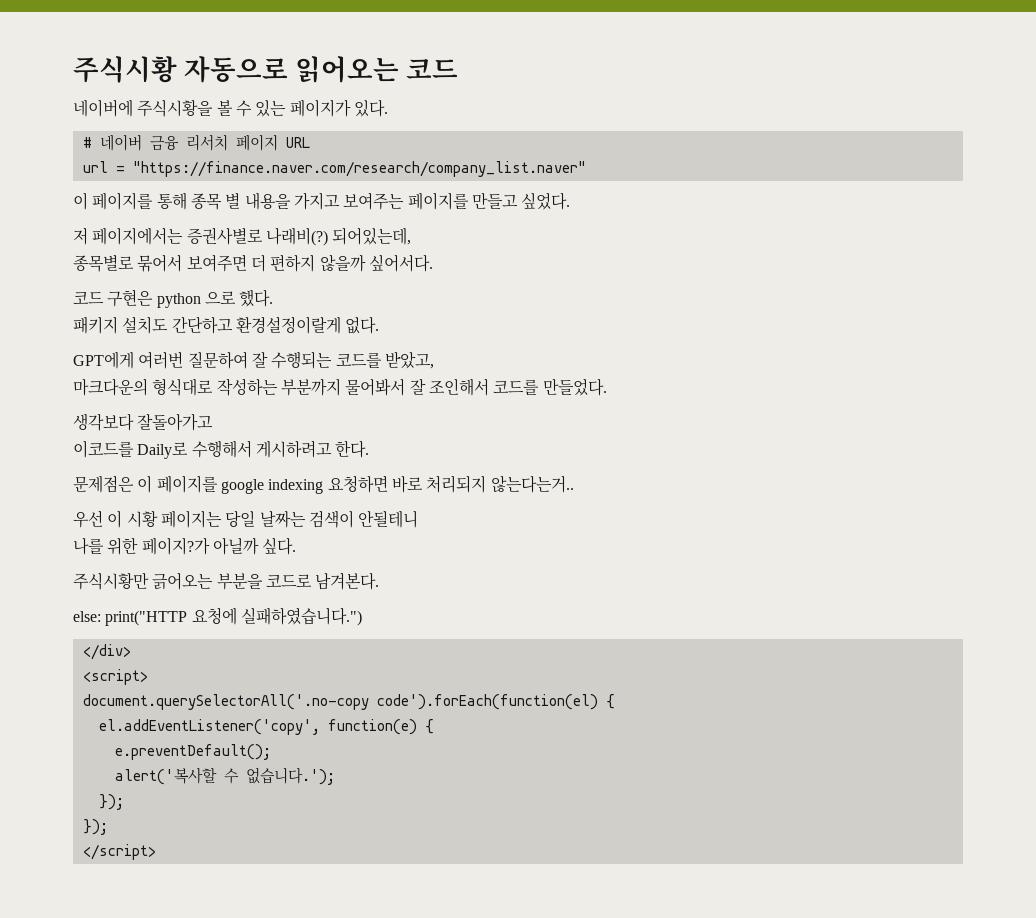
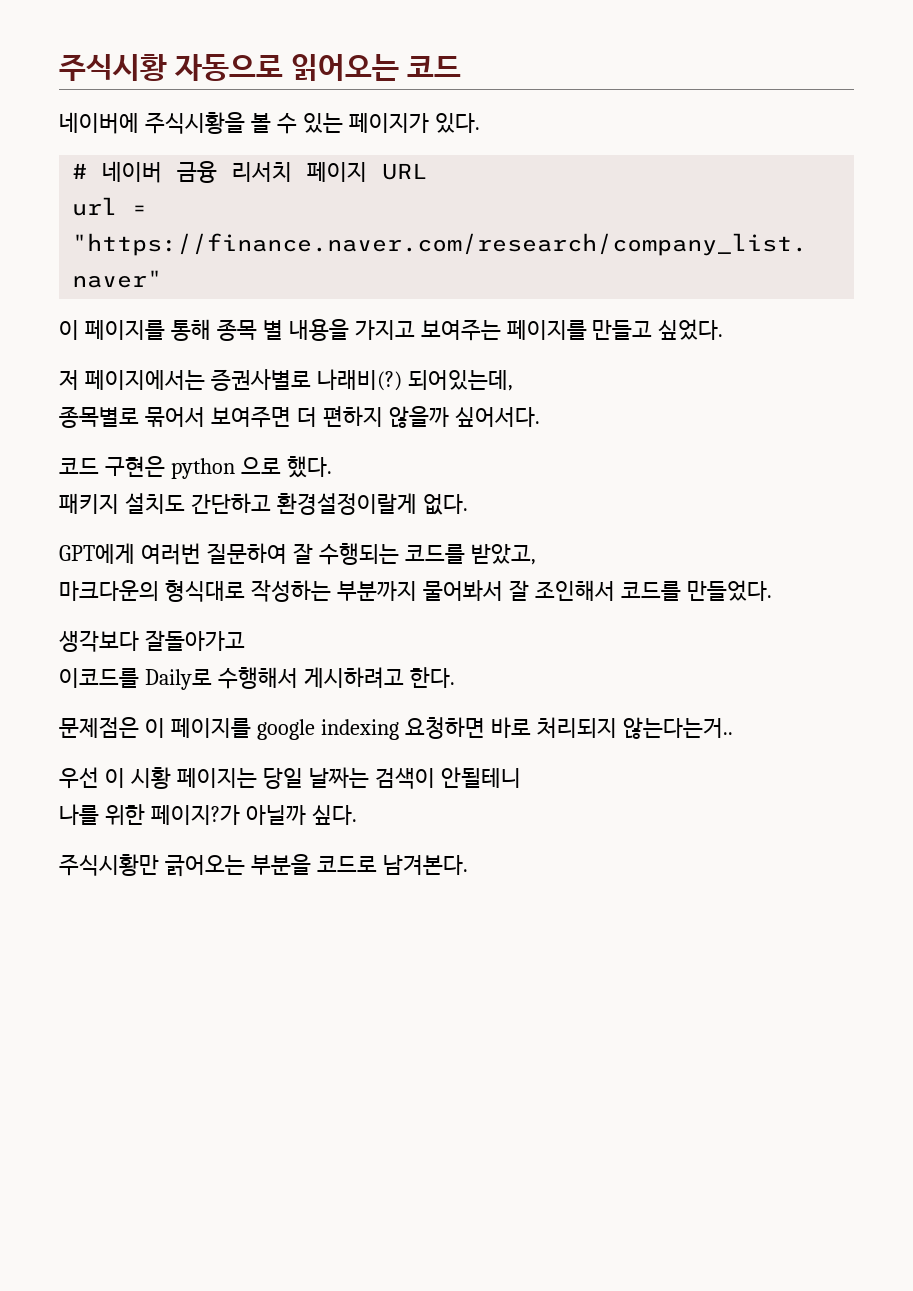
- else: print("HTTP 요청에 실패하였습니다.")
- </div>
- <script>
- document.querySelectorAll('.no-copy code').forEach(function(el) {
- el.addEventListener('copy', function(e) {
- e.preventDefault();
- alert('복사할 수 없습니다.');
- });
- });
- </script>

